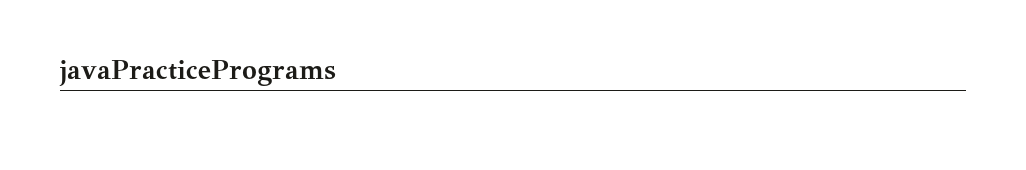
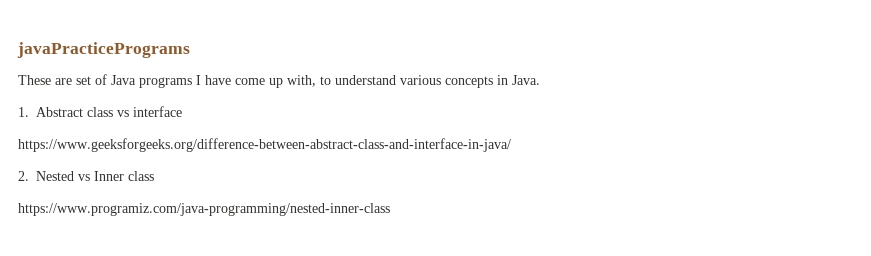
+ These are set of Java programs I have come up with, to understand various concepts in Java.
+ 1. Abstract class vs interface
+ https://www.geeksforgeeks.org/difference-between-abstract-class-and-interface-in-java/
+ 2. Nested vs Inner class
+ https://www.programiz.com/java-programming/nested-inner-class

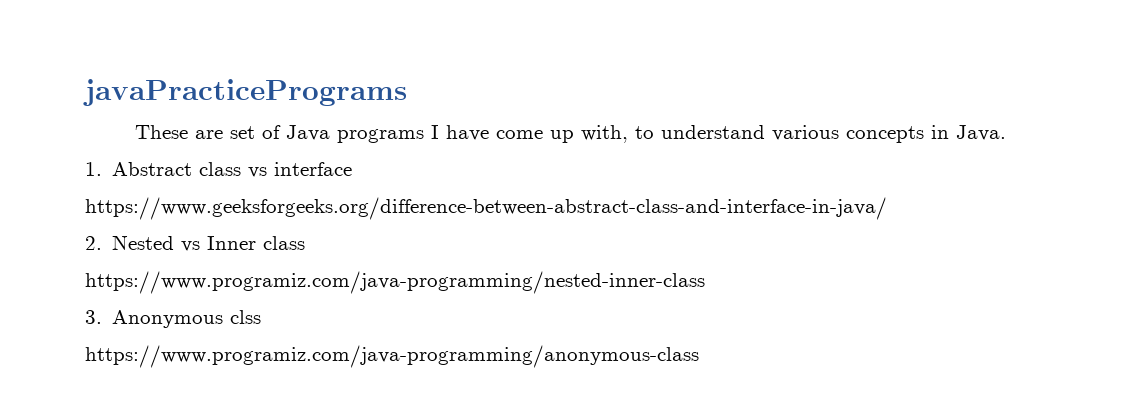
+ 3. Anonymous clss
+ https://www.programiz.com/java-programming/anonymous-class

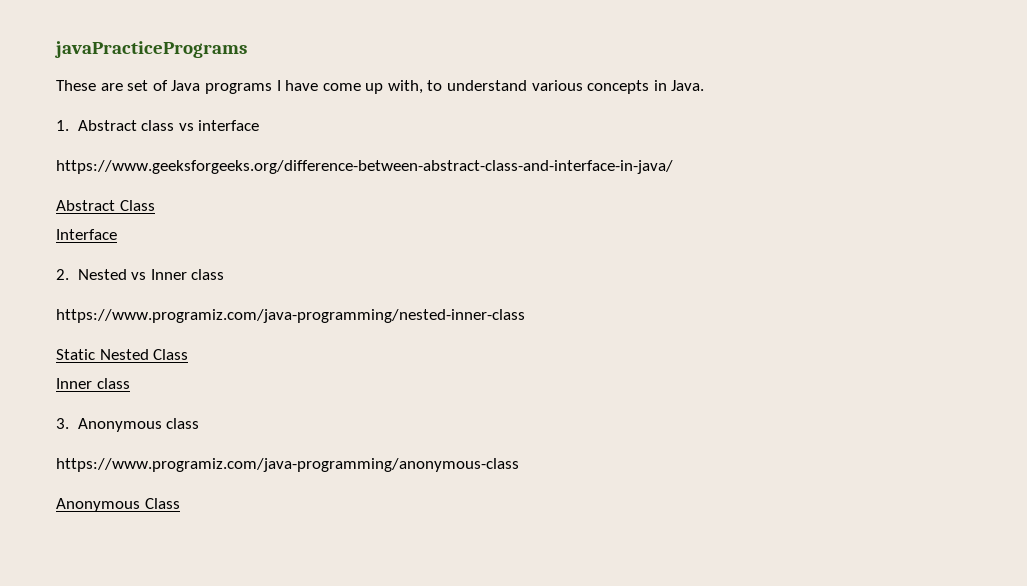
+ Abstract Class
+ Interface
+ Static Nested Class
+ Inner class
- 3. Anonymous clss
+ 3. Anonymous class
+ Anonymous Class

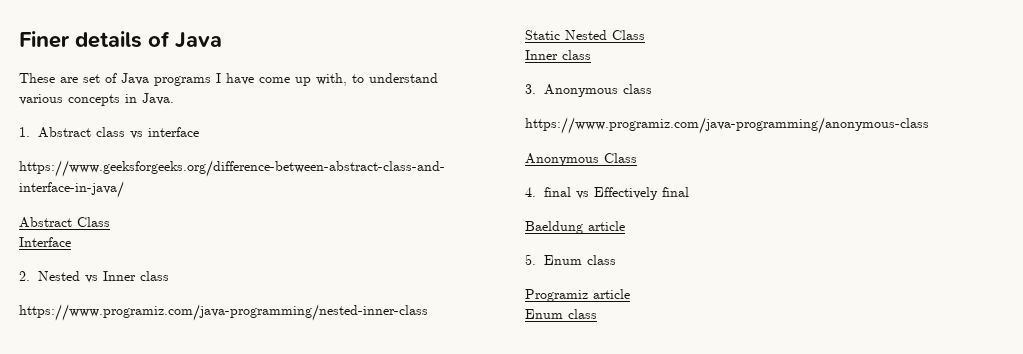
- javaPracticePrograms
+ Finer details of Java
+ 4. final vs Effectively final
+ Baeldung article
+ 5. Enum class
+ Programiz article
+ Enum class

